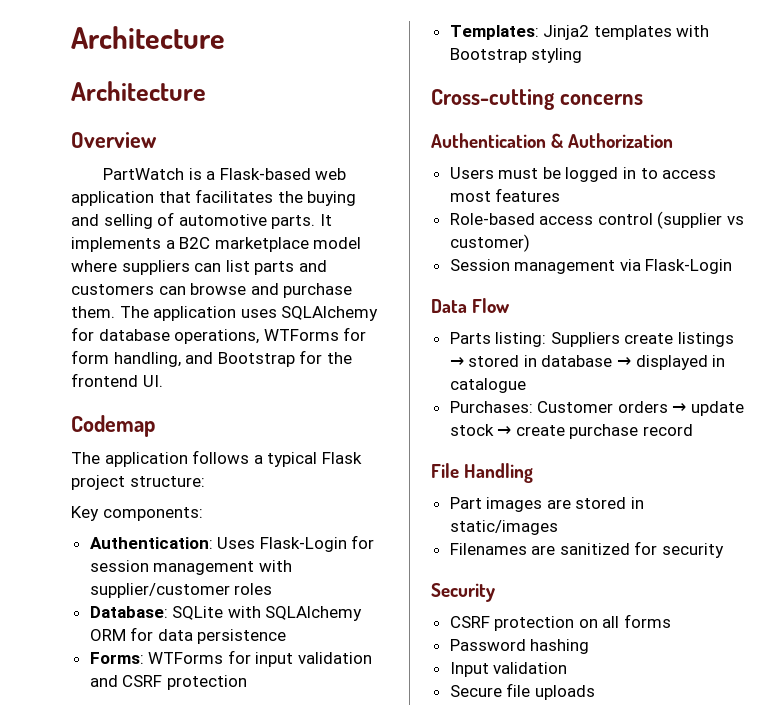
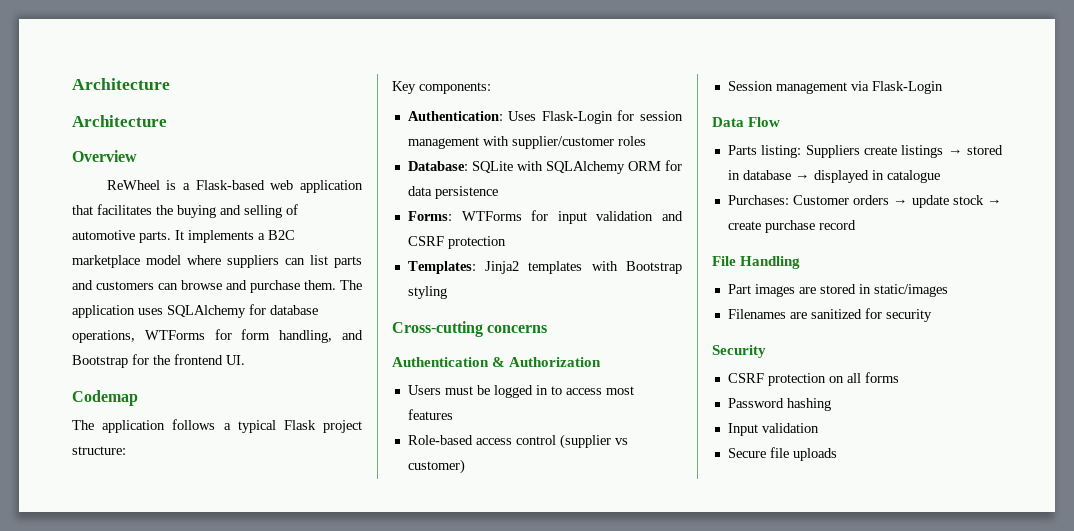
- PartWatch is a Flask-based web application that facilitates the buying and selling of automotive parts.
+ ReWheel is a Flask-based web application that facilitates the buying and selling of automotive parts.

